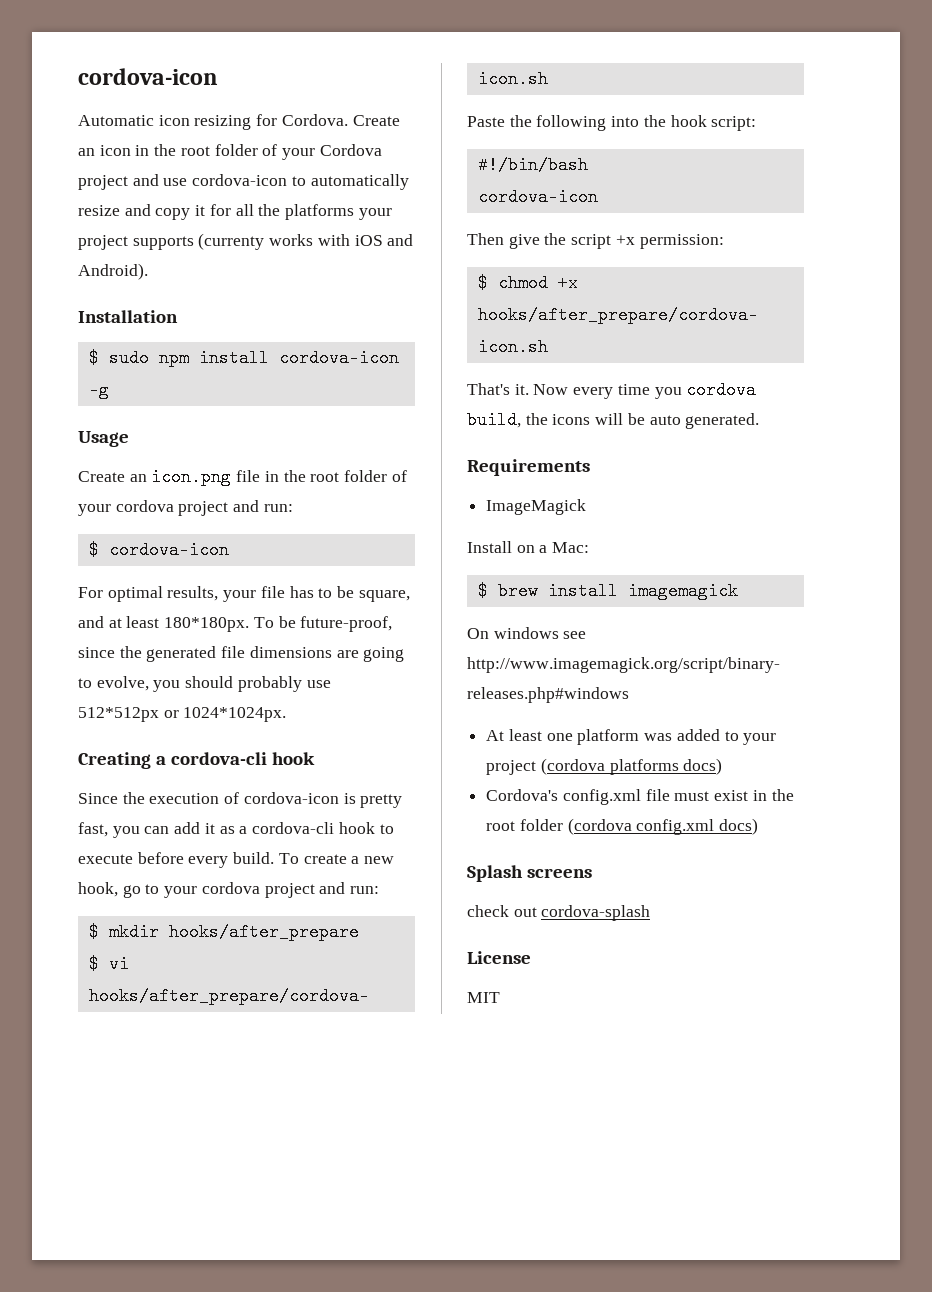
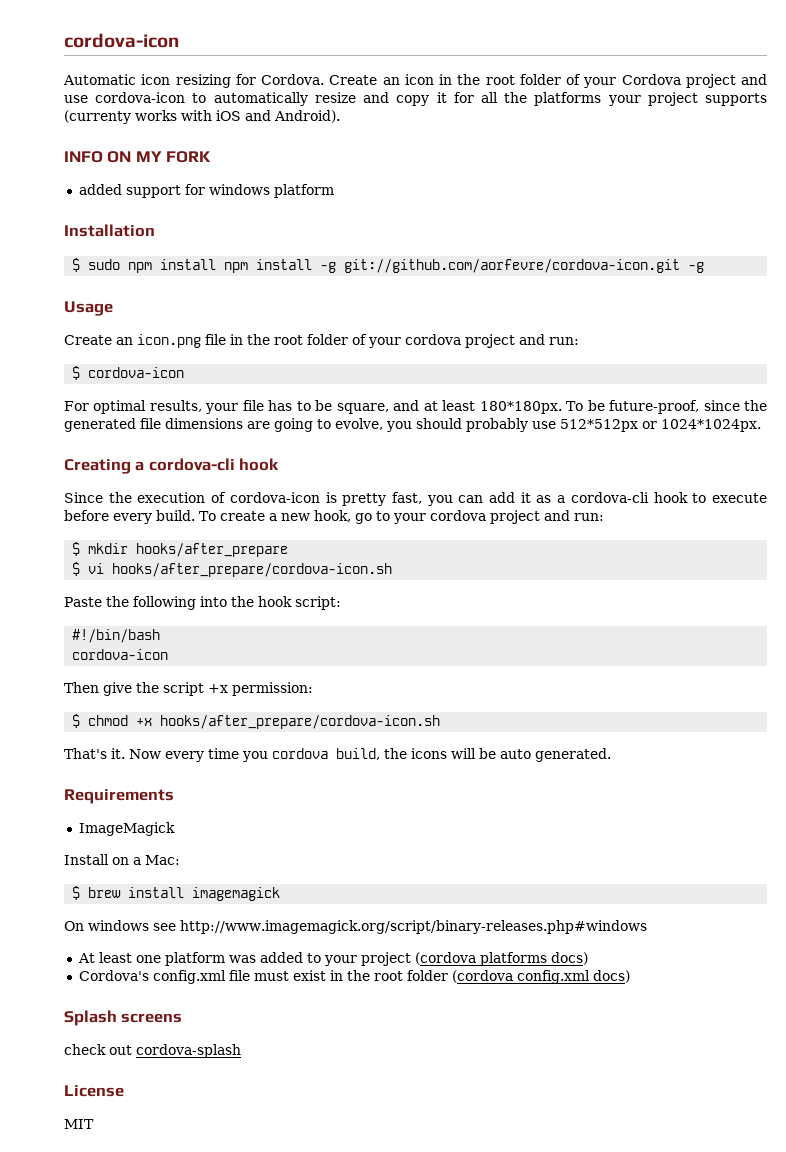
+ INFO ON MY FORK
+ added support for windows platform
- $ sudo npm install cordova-icon -g
+ $ sudo npm install npm install -g git://github.com/aorfevre/cordova-icon.git -g

